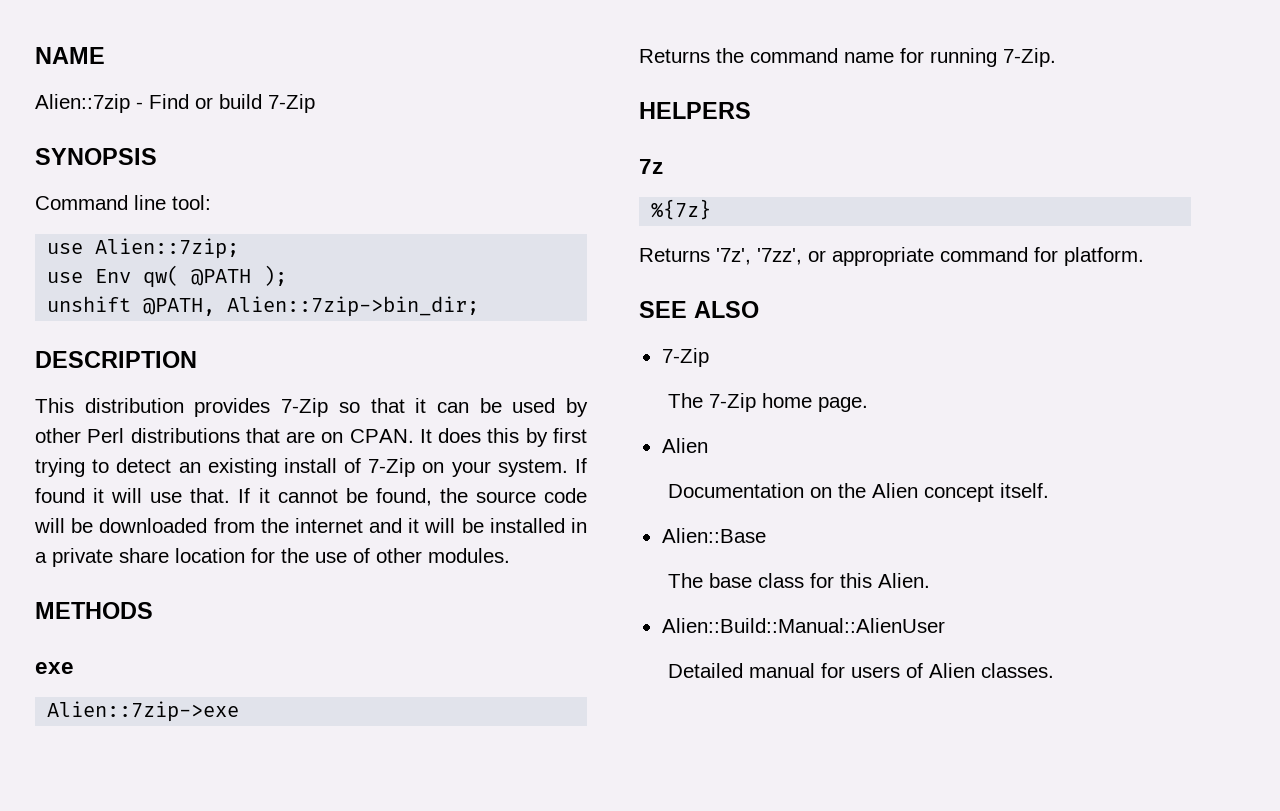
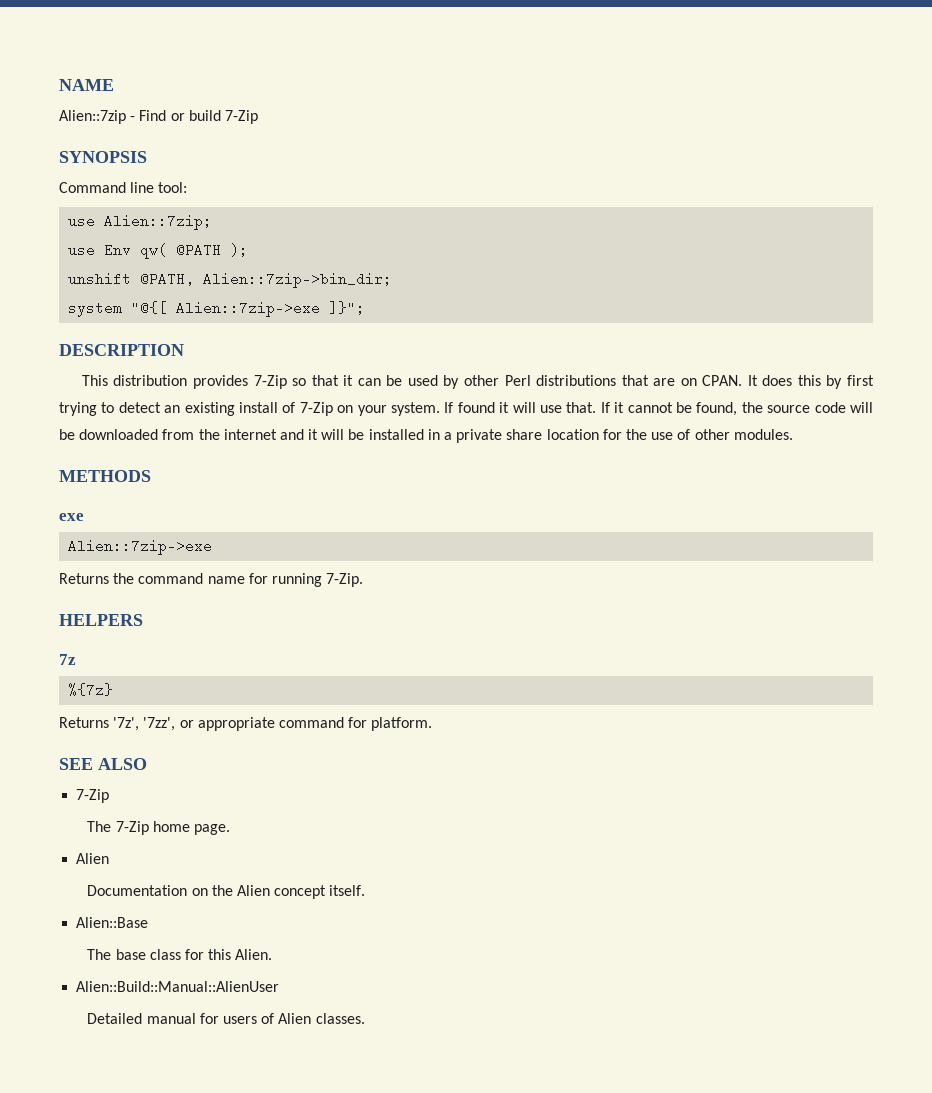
+ system "@{[ Alien::7zip->exe ]}";

